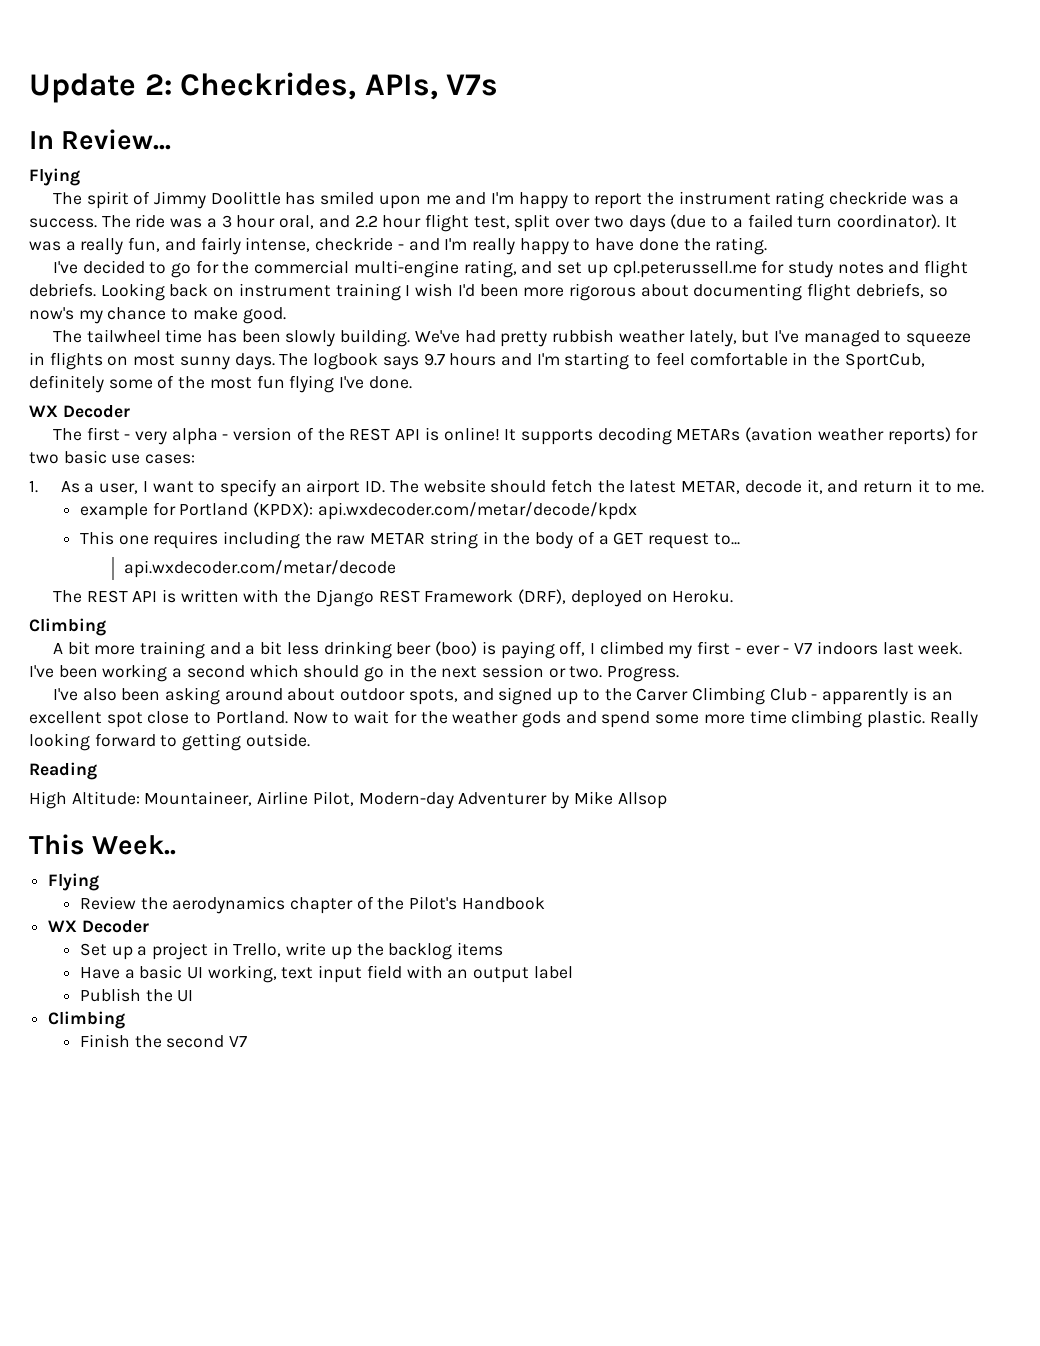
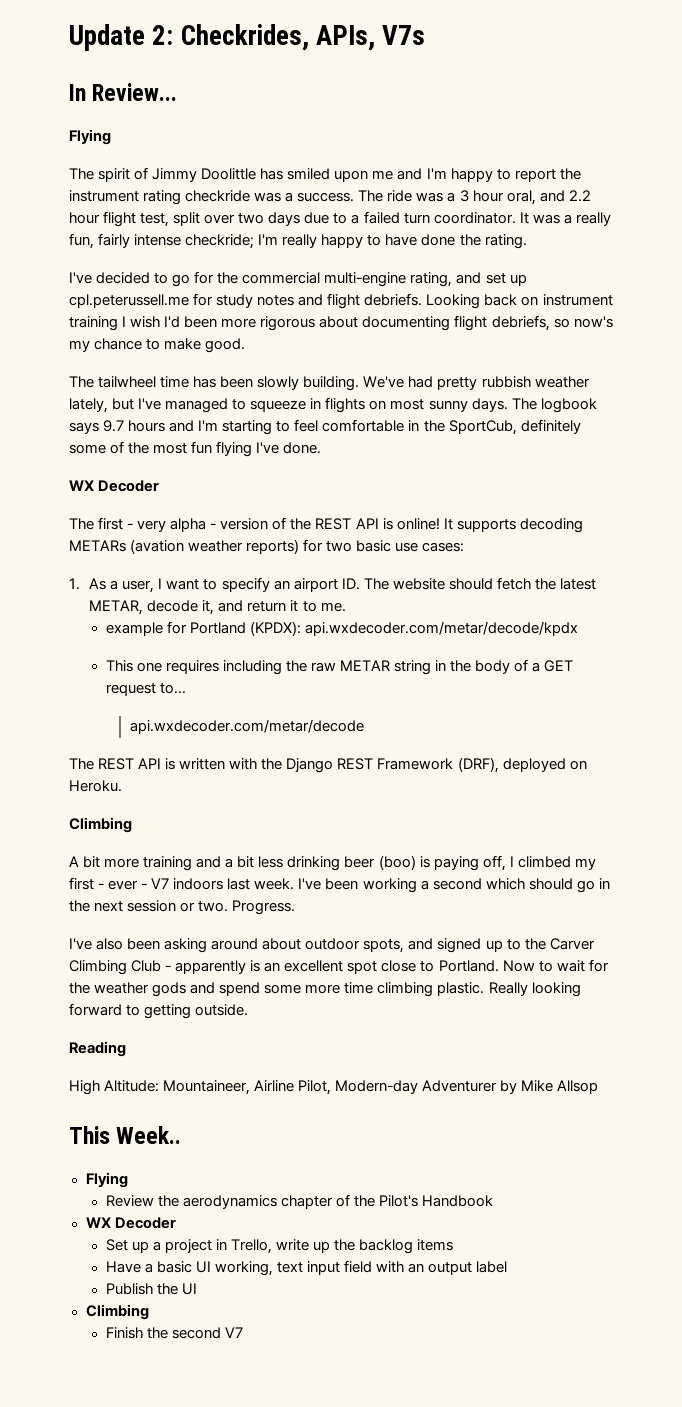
- The ride was a 3 hour oral, and 2.2 hour flight test, split over two days (due to a failed turn coordinator).
+ The ride was a 3 hour oral, and 2.2 hour flight test, split over two days due to a failed turn coordinator.
- It was a really fun, and fairly intense, checkride - and I'm really happy to have done the rating.
+ It was a really fun, fairly intense checkride; I'm really happy to have done the rating.

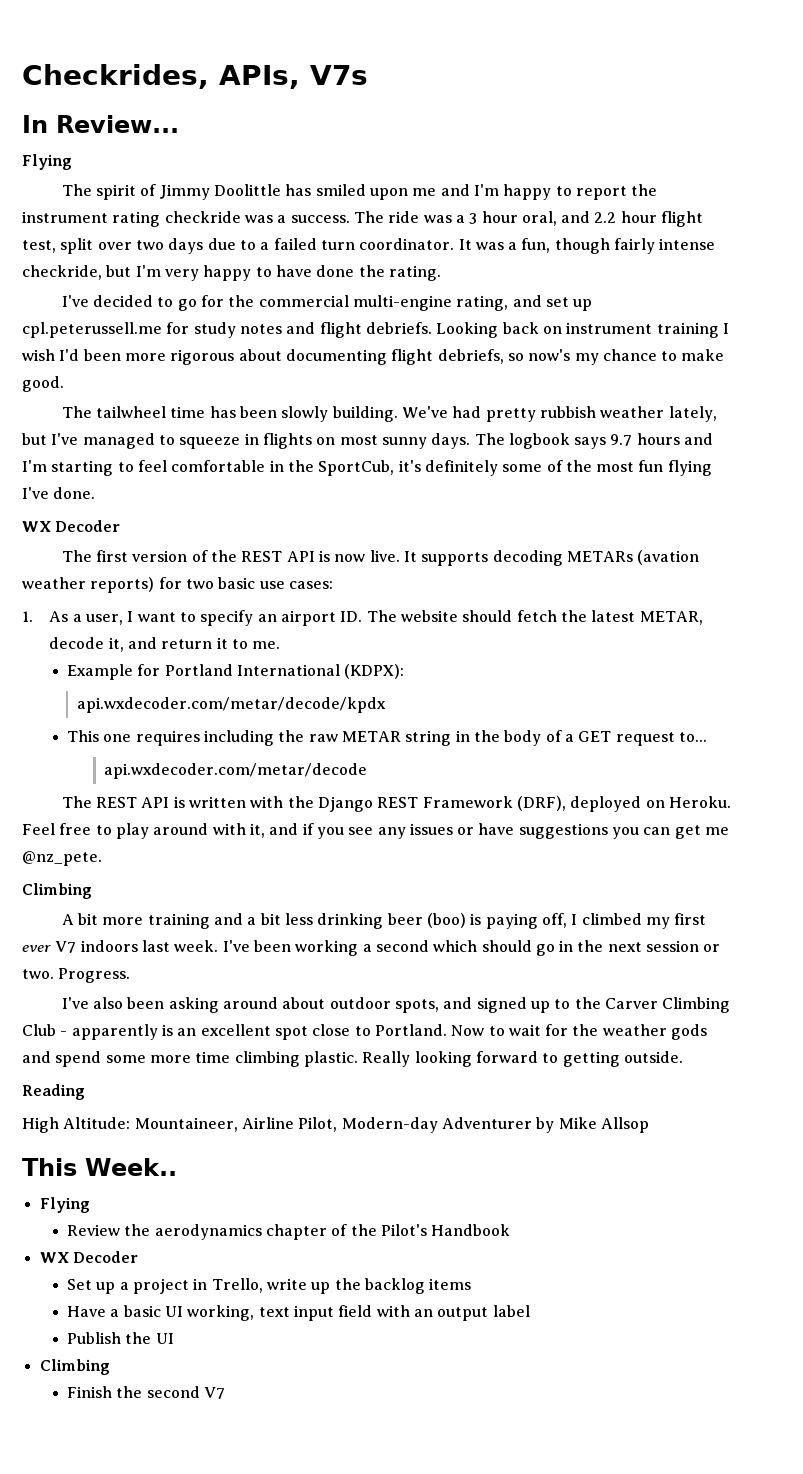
- Update 2: Checkrides, APIs, V7s
+ Checkrides, APIs, V7s
- It was a really fun, fairly intense checkride; I'm really happy to have done the rating.
+ It was a fun, though fairly intense checkride, but I'm very happy to have done the rating.
- The logbook says 9.7 hours and I'm starting to feel comfortable in the SportCub, definitely some of the most fun flying I've done.
+ The logbook says 9.7 hours and I'm starting to feel comfortable in the SportCub, it's definitely some of the most fun flying I've done.
- The first - very alpha - version of the REST API is online!
+ The first version of the REST API is now live.
- example for Portland (KPDX): api.wxdecoder.com/metar/decode/kpdx
+ Example for Portland International (KDPX):
+ api.wxdecoder.com/metar/decode/kpdx
+ Feel free to play around with it, and if you see any issues or have suggestions you can get me @nz_pete.
- A bit more training and a bit less drinking beer (boo) is paying off, I climbed my first - ever - V7 indoors last week.
+ A bit more training and a bit less drinking beer (boo) is paying off, I climbed my first ever V7 indoors last week.

